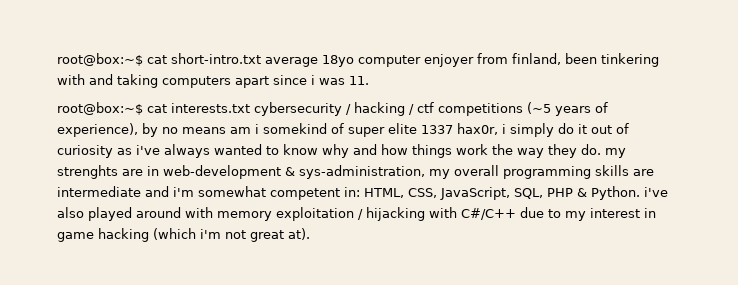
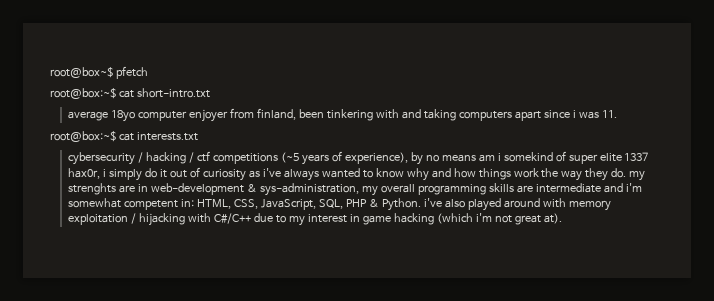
+ root@box~$ pfetch
- root@box:~$ cat short-intro.txt average 18yo computer enjoyer from finland, been tinkering with and taking computers apart since i was 11.
+ root@box:~$ cat short-intro.txt
+ average 18yo computer enjoyer from finland, been tinkering with and taking computers apart since i was 11.
- root@box:~$ cat interests.txt cybersecurity / hacking / ctf competitions (~5 years of experience), by no means am i somekind of super elite 1337 hax0r, i simply do it out of curiosity as i've always wanted to know why and how things work the way they do. my strenghts are in web-development & sys-administration, my overall programming skills are intermediate and i'm somewhat competent in:
+ root@box:~$ cat interests.txt
+ cybersecurity / hacking / ctf competitions (~5 years of experience), by no means am i somekind of super elite 1337 hax0r, i simply do it out of curiosity as i've always wanted to know why and how things work the way they do. my strenghts are in web-development & sys-administration, my overall programming skills are intermediate and i'm somewhat competent in:

